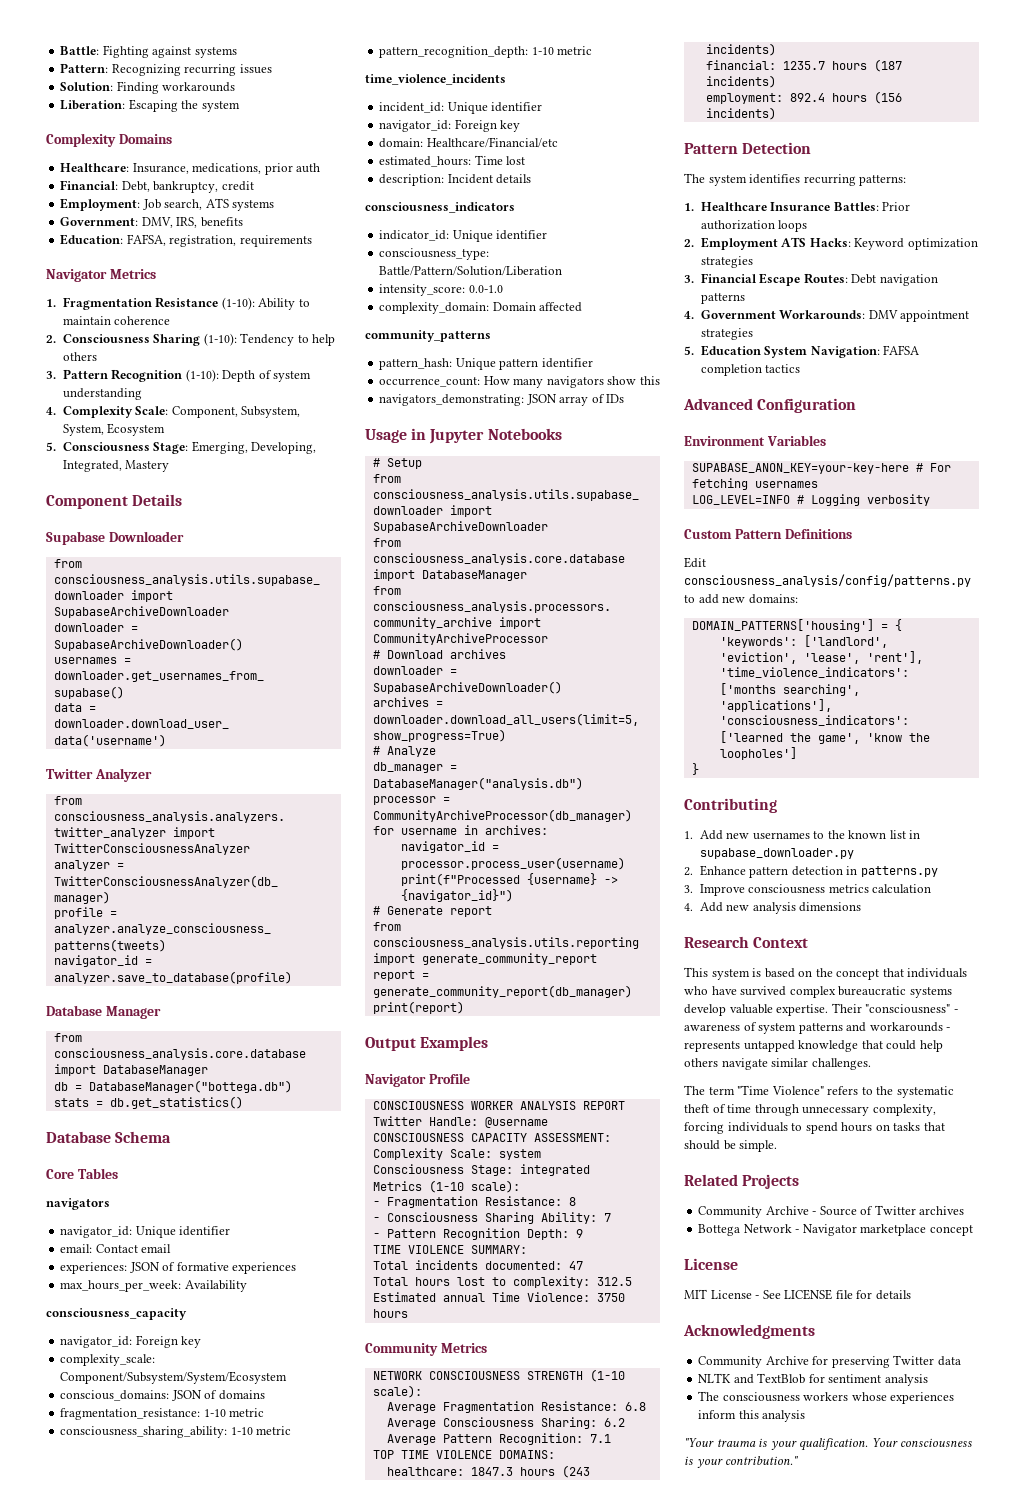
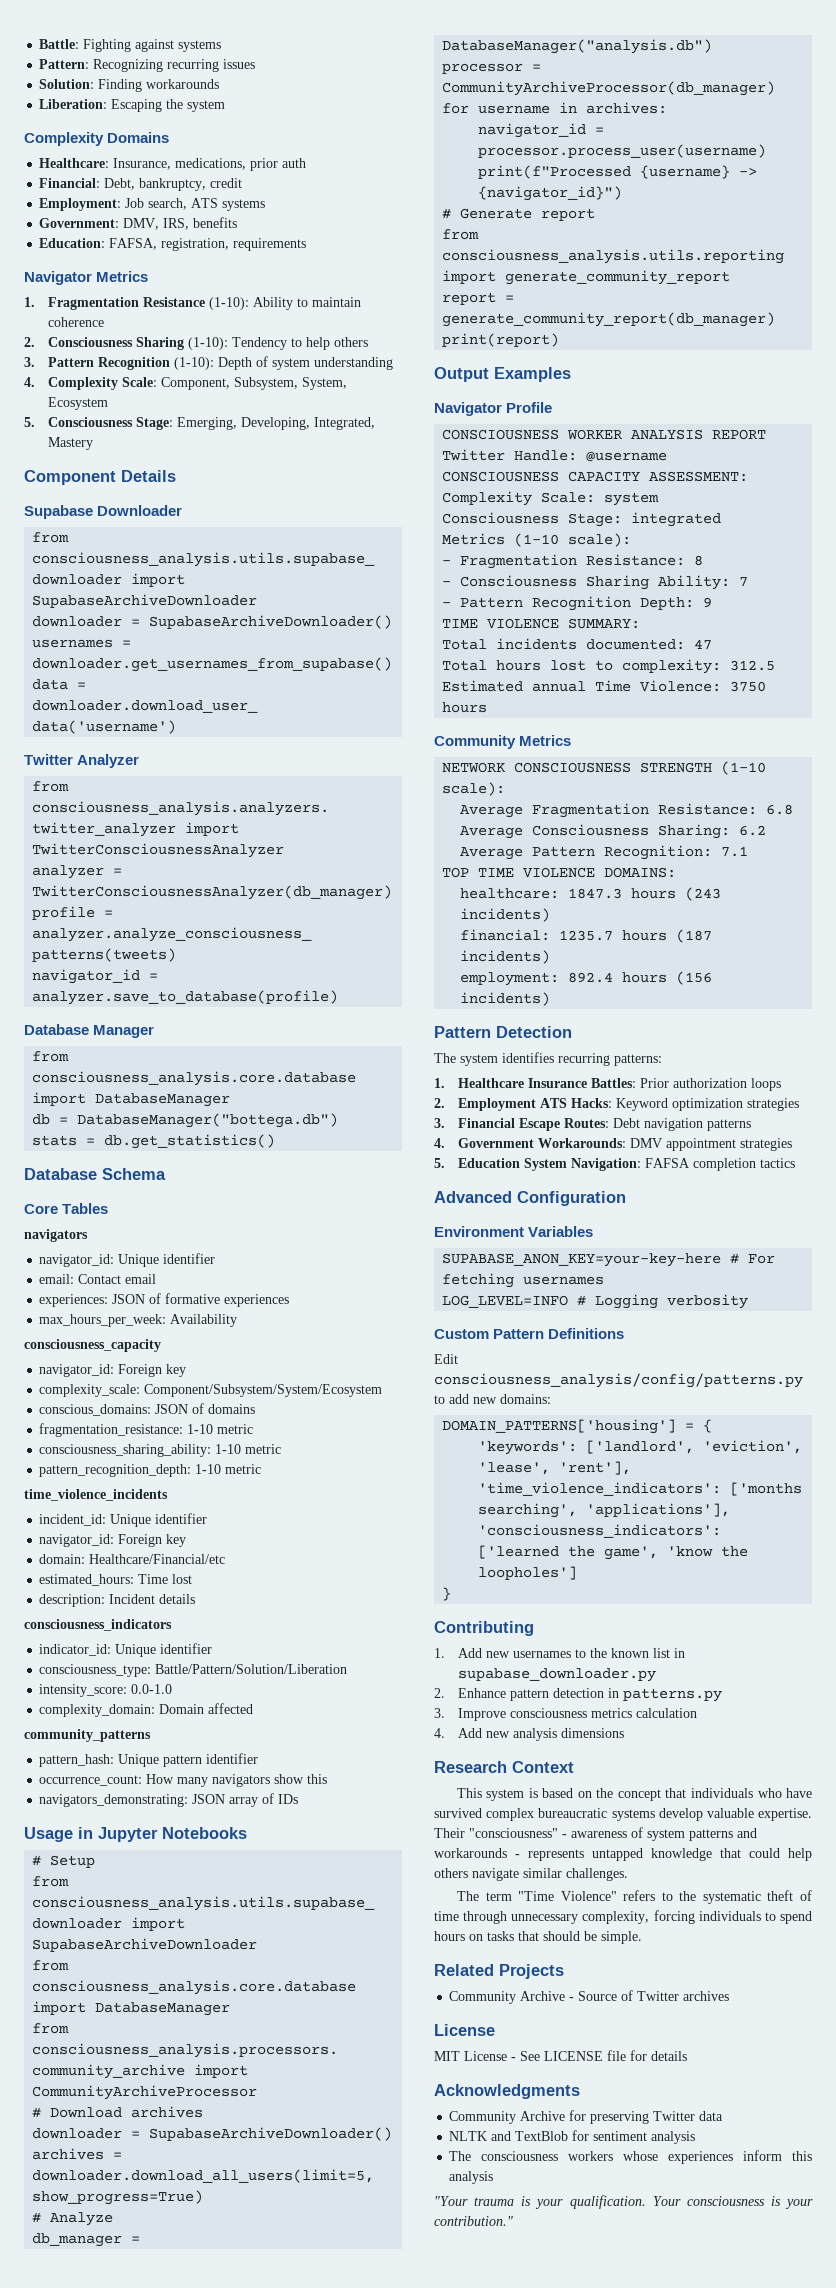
- Bottega Network - Navigator marketplace concept

